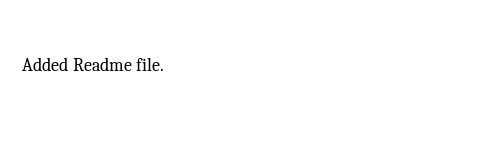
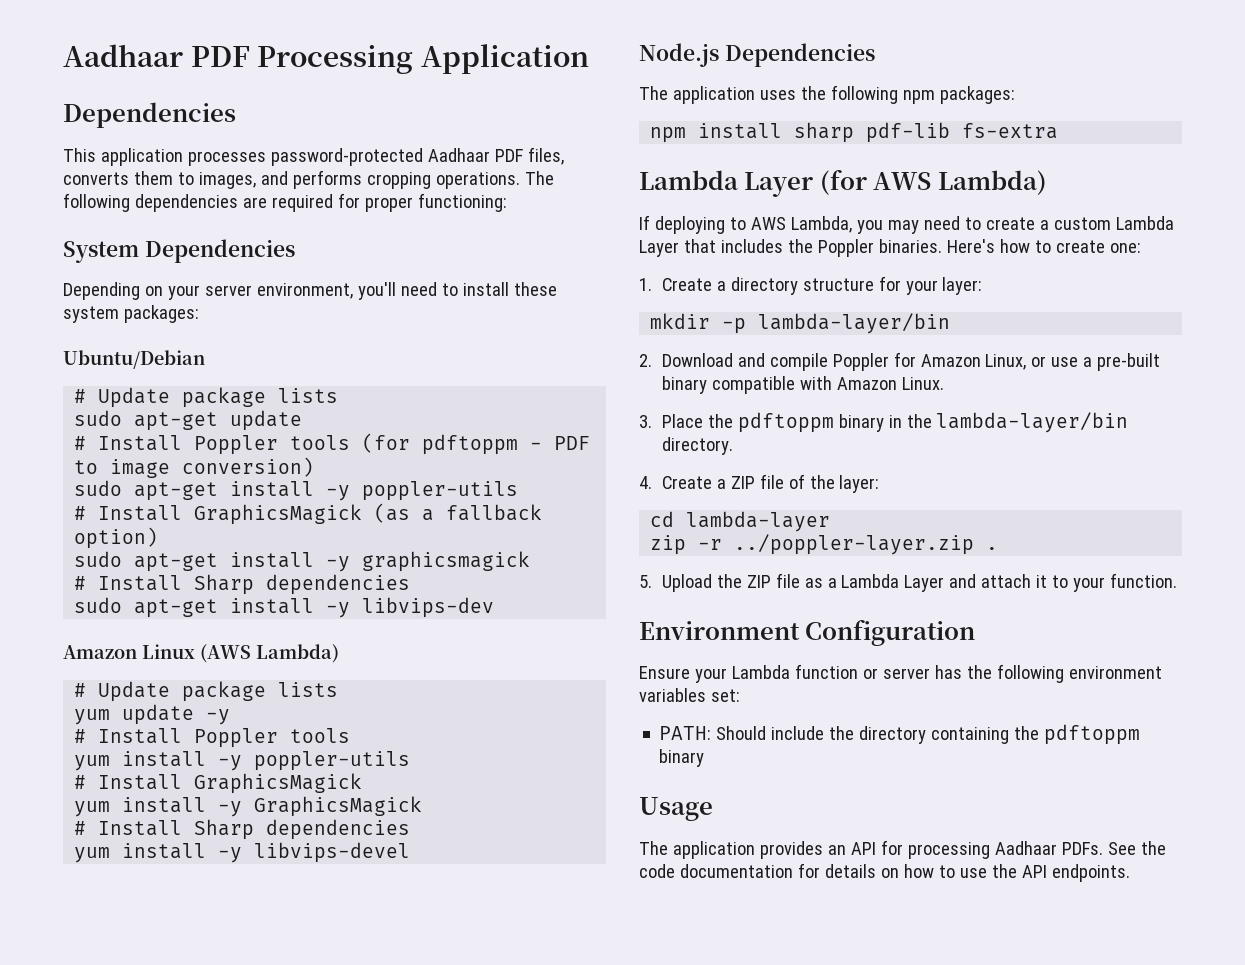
- Added Readme file.
+ Aadhaar PDF Processing Application
+ Dependencies
+ This application processes password-protected Aadhaar PDF files, converts them to images, and performs cropping operations. The following dependencies are required for proper functioning:
+ System Dependencies
+ Depending on your server environment, you'll need to install these system packages:
+ Ubuntu/Debian
+ # Update package lists
+ sudo apt-get update
+ # Install Poppler tools (for pdftoppm - PDF to image conversion)
+ sudo apt-get install -y poppler-utils
+ # Install GraphicsMagick (as a fallback option)
+ sudo apt-get install -y graphicsmagick
+ # Install Sharp dependencies
+ sudo apt-get install -y libvips-dev
+ Amazon Linux (AWS Lambda)
+ # Update package lists
+ yum update -y
+ # Install Poppler tools
+ yum install -y poppler-utils
+ # Install GraphicsMagick
+ yum install -y GraphicsMagick
+ # Install Sharp dependencies
+ yum install -y libvips-devel
+ Node.js Dependencies
+ The application uses the following npm packages:
+ npm install sharp pdf-lib fs-extra
+ Lambda Layer (for AWS Lambda)
+ If deploying to AWS Lambda, you may need to create a custom Lambda Layer that includes the Poppler binaries. Here's how to create one:
+ 1. Create a directory structure for your layer:
+ mkdir -p lambda-layer/bin
+ 2. Download and compile Poppler for Amazon Linux, or use a pre-built binary compatible with Amazon Linux.
+ 3. Place the pdftoppm binary in the lambda-layer/bin directory.
+ 4. Create a ZIP file of the layer:
+ cd lambda-layer
+ zip -r ../poppler-layer.zip .
+ 5. Upload the ZIP file as a Lambda Layer and attach it to your function.
+ Environment Configuration
+ Ensure your Lambda function or server has the following environment variables set:
+ PATH: Should include the directory containing the pdftoppm binary
+ Usage
+ The application provides an API for processing Aadhaar PDFs. See the code documentation for details on how to use the API endpoints.

